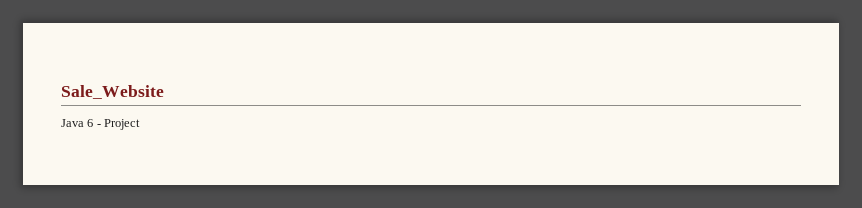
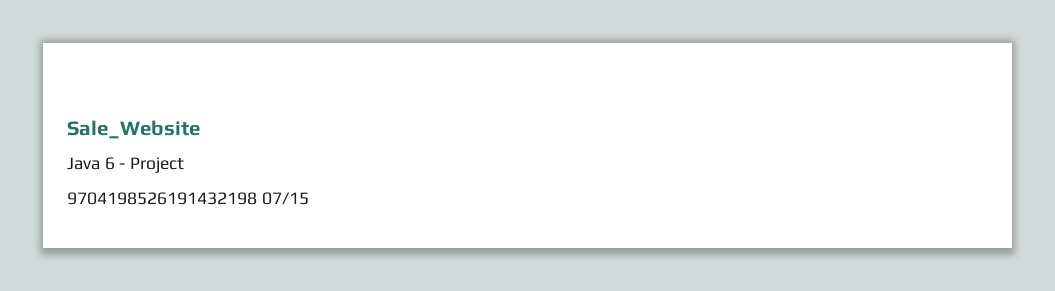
+ 9704198526191432198 07/15

